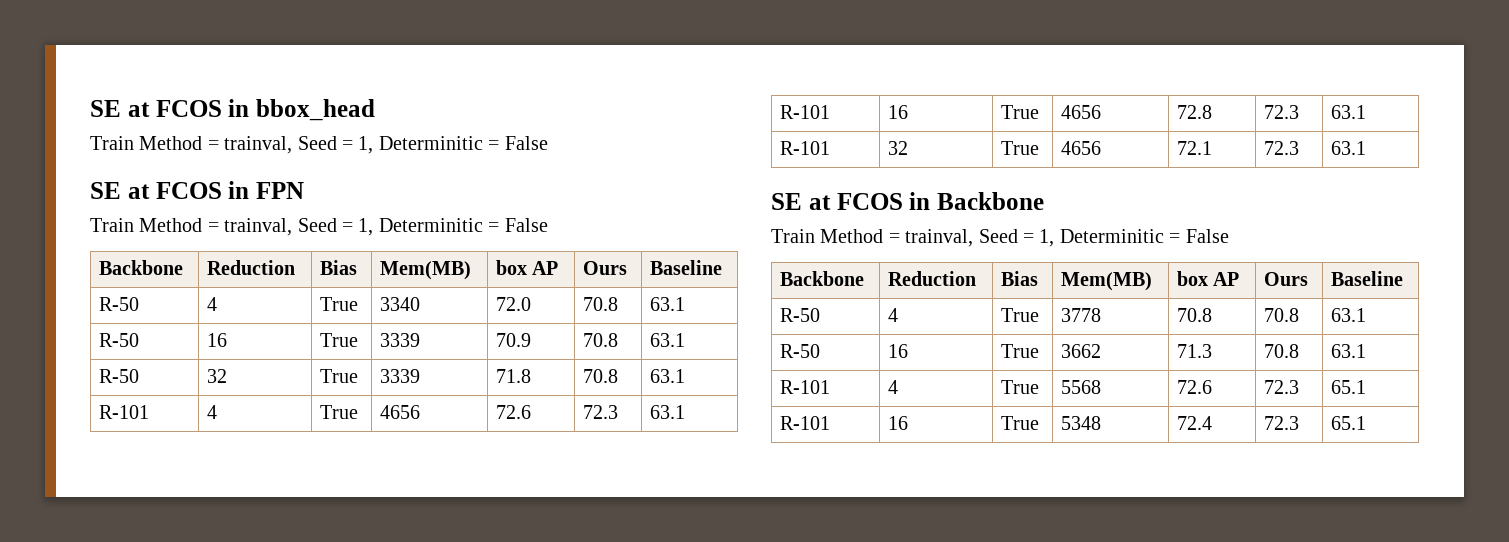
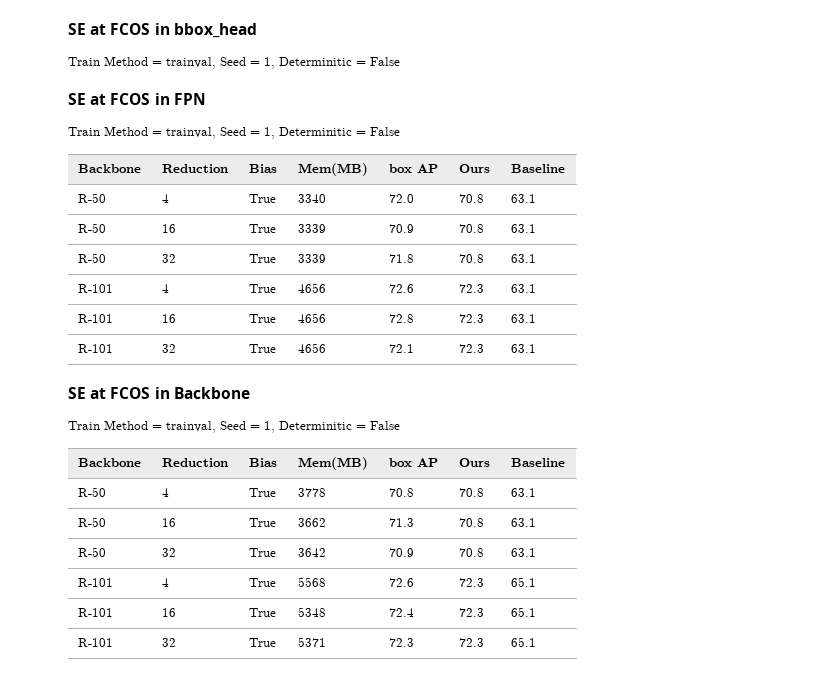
+ R-50 | 32 | True | 3642 | 70.9 | 70.8 | 63.1
+ R-101 | 32 | True | 5371 | 72.3 | 72.3 | 65.1

